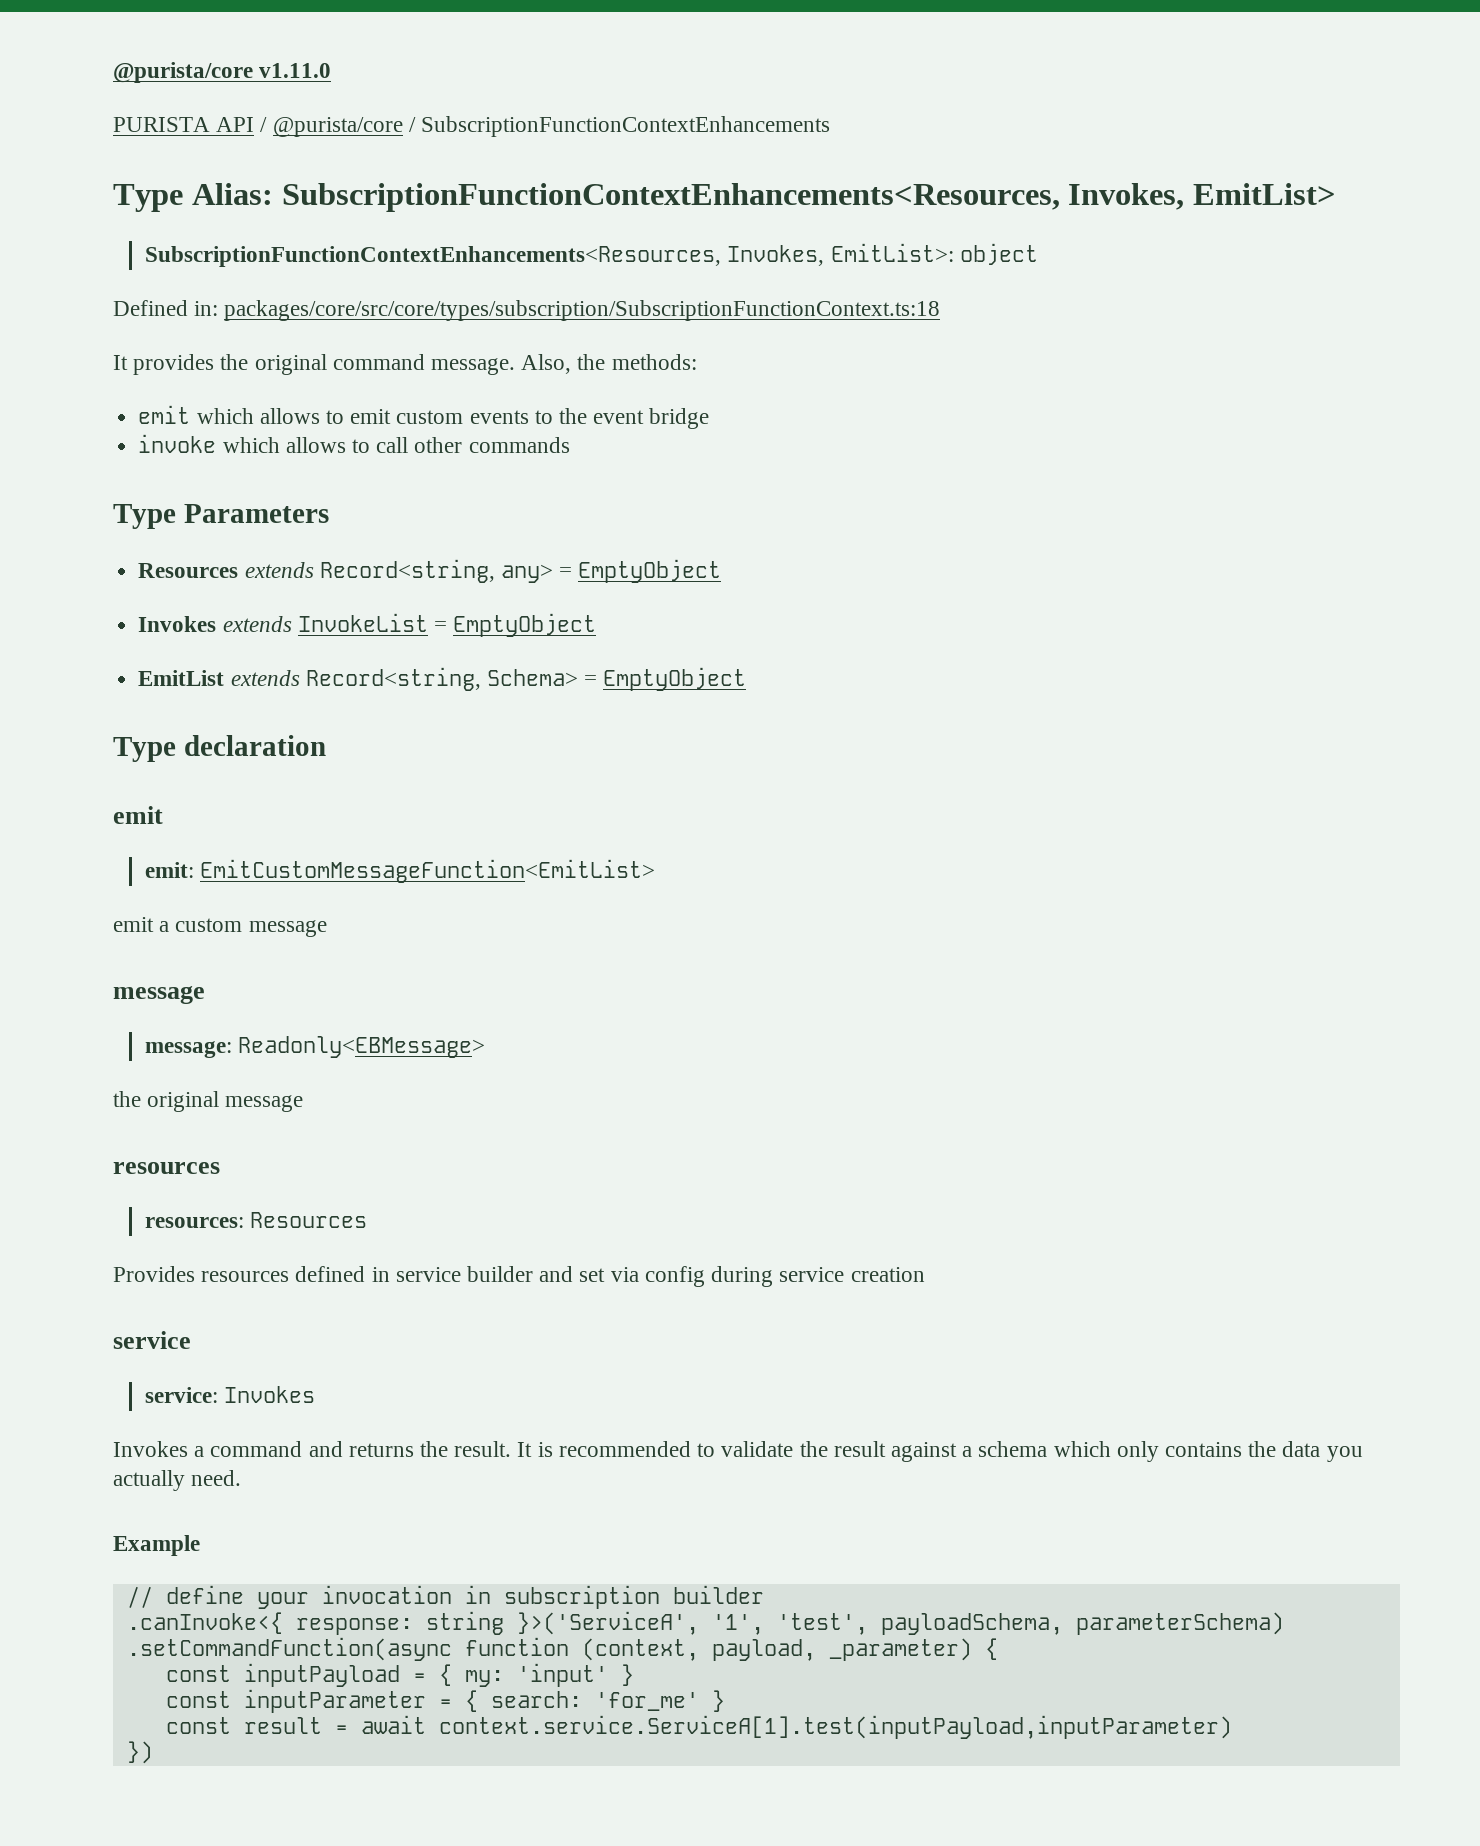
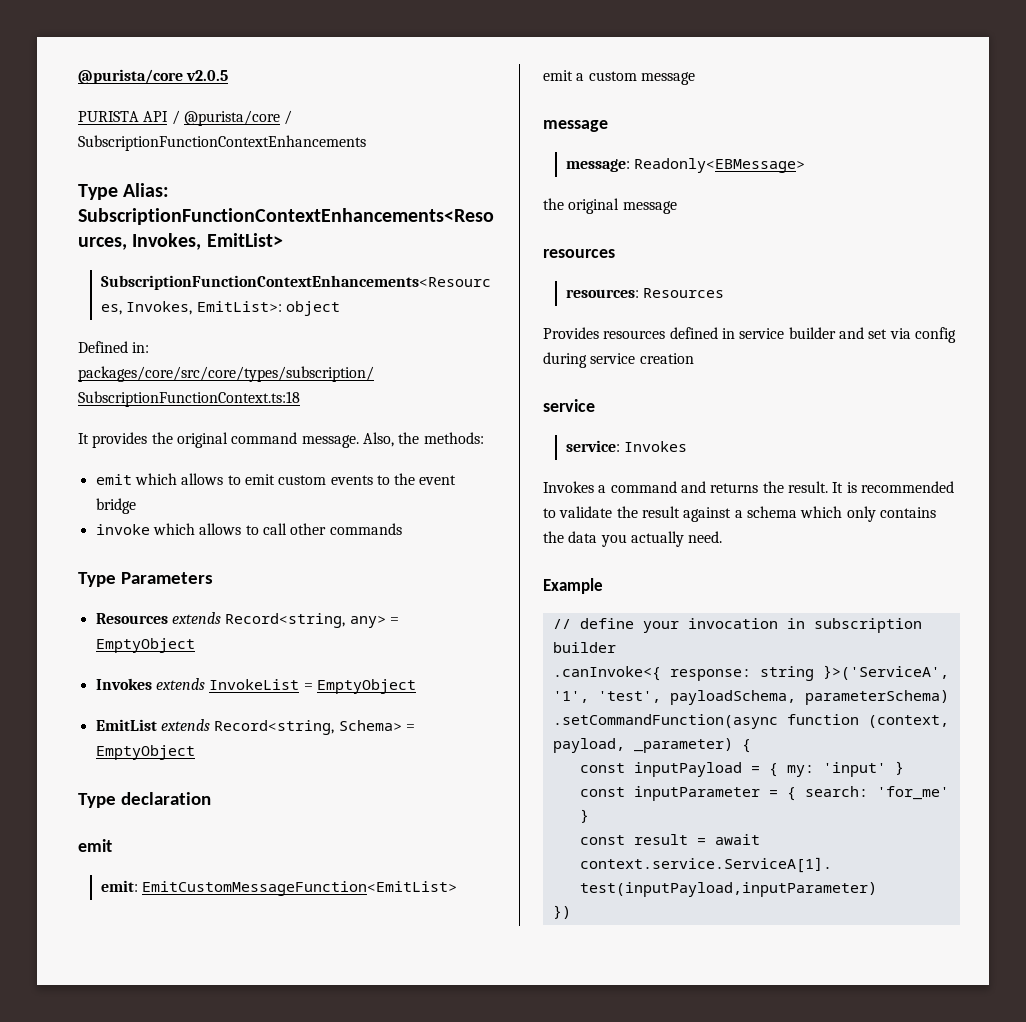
- @purista/core v1.11.0
+ @purista/core v2.0.5

